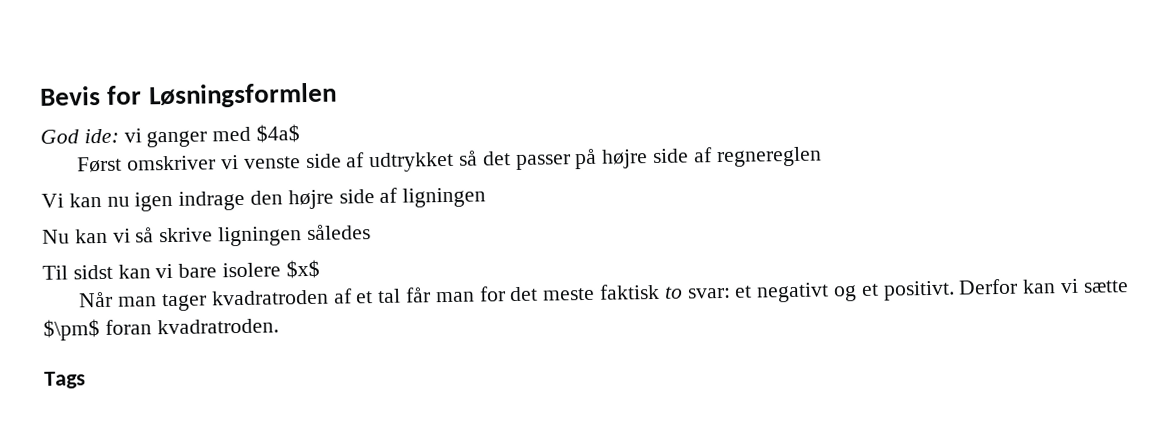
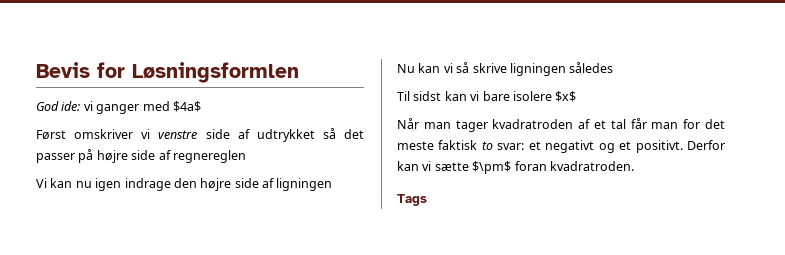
- Først omskriver vi venste side af udtrykket så det passer på højre side af regnereglen
+ Først omskriver vi venstre side af udtrykket så det passer på højre side af regnereglen

